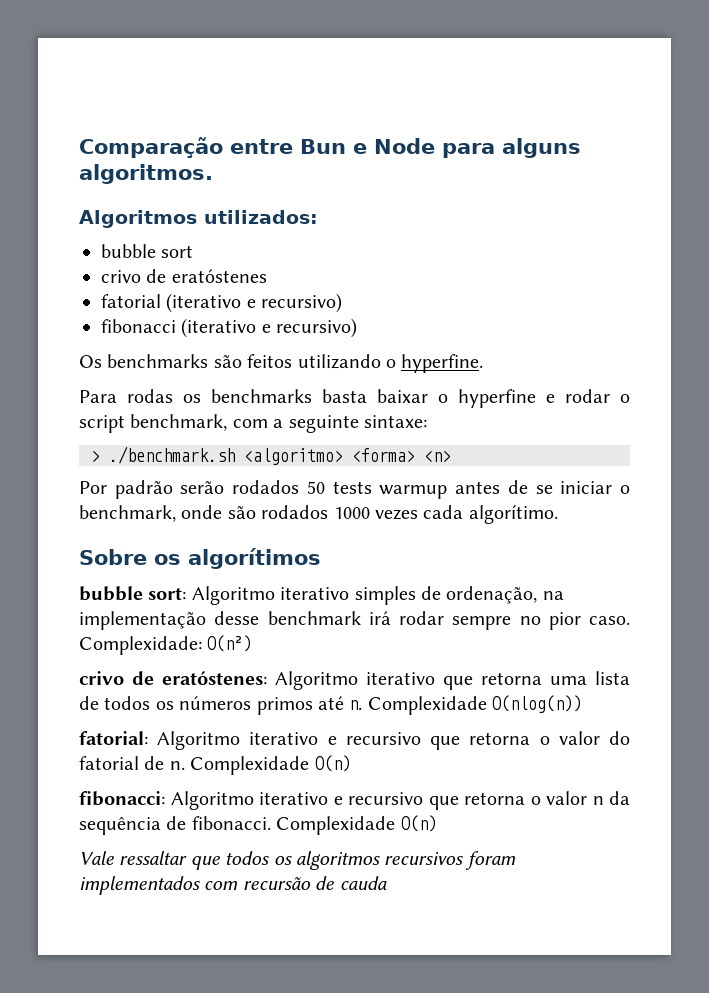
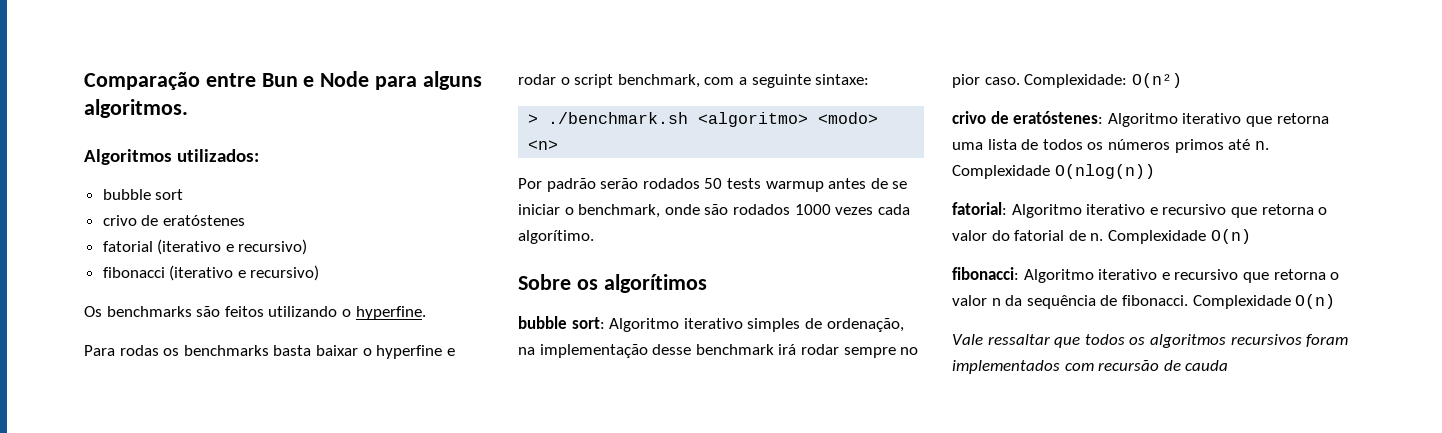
- > ./benchmark.sh <algoritmo> <forma> <n>
+ > ./benchmark.sh <algoritmo> <modo> <n>

